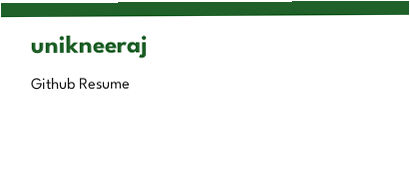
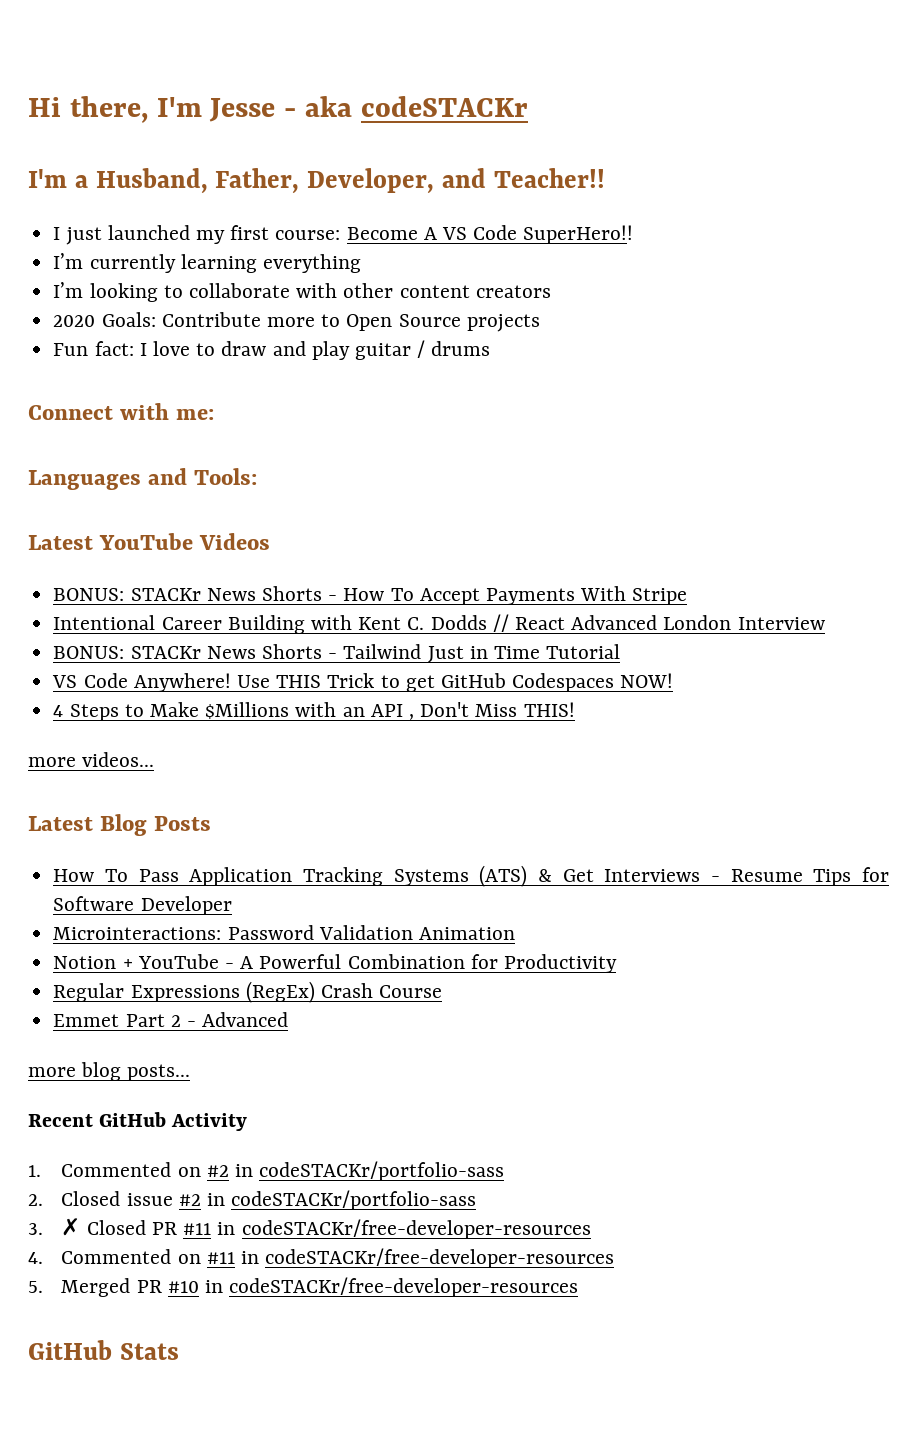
- unikneeraj
- Github Resume
+ Hi there, I'm Jesse - aka codeSTACKr
+ I'm a Husband, Father, Developer, and Teacher!!
+ I just launched my first course: Become A VS Code SuperHero!!
+ I’m currently learning everything
+ I’m looking to collaborate with other content creators
+ 2020 Goals: Contribute more to Open Source projects
+ Fun fact: I love to draw and play guitar / drums
+ Connect with me:
+ Languages and Tools:
+ Latest YouTube Videos
+ BONUS: STACKr News Shorts - How To Accept Payments With Stripe
+ Intentional Career Building with Kent C. Dodds // React Advanced London Interview
+ BONUS: STACKr News Shorts - Tailwind Just in Time Tutorial
+ VS Code Anywhere! Use THIS Trick to get GitHub Codespaces NOW!
+ 4 Steps to Make $Millions with an API , Don't Miss THIS!
+ more videos...
+ Latest Blog Posts
+ How To Pass Application Tracking Systems (ATS) & Get Interviews - Resume Tips for Software Developer
+ Microinteractions: Password Validation Animation
+ Notion + YouTube - A Powerful Combination for Productivity
+ Regular Expressions (RegEx) Crash Course
+ Emmet Part 2 - Advanced
+ more blog posts...
+ Recent GitHub Activity
+ 1. Commented on #2 in codeSTACKr/portfolio-sass
+ 2. Closed issue #2 in codeSTACKr/portfolio-sass
+ 3. ✗ Closed PR #11 in codeSTACKr/free-developer-resources
+ 4. Commented on #11 in codeSTACKr/free-developer-resources
+ 5. Merged PR #10 in codeSTACKr/free-developer-resources
+ GitHub Stats

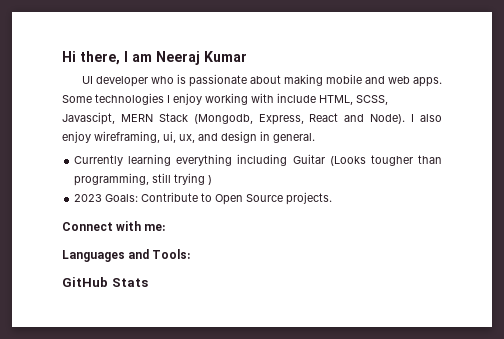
- Hi there, I'm Jesse - aka codeSTACKr
- I'm a Husband, Father, Developer, and Teacher!!
- I just launched my first course: Become A VS Code SuperHero!!
- I’m currently learning everything
- I’m looking to collaborate with other content creators
- 2020 Goals: Contribute more to Open Source projects
- Fun fact: I love to draw and play guitar / drums
+ Hi there, I am Neeraj Kumar
+ UI developer who is passionate about making mobile and web apps. Some technologies I enjoy working with include HTML, SCSS, Javascipt, MERN Stack (Mongodb, Express, React and Node). I also enjoy wireframing, ui, ux, and design in general.
+ Currently learning everything including Guitar (Looks tougher than programming, still trying )
+ 2023 Goals: Contribute to Open Source projects.
- Latest YouTube Videos
- BONUS: STACKr News Shorts - How To Accept Payments With Stripe
- Intentional Career Building with Kent C. Dodds // React Advanced London Interview
- BONUS: STACKr News Shorts - Tailwind Just in Time Tutorial
- VS Code Anywhere! Use THIS Trick to get GitHub Codespaces NOW!
- 4 Steps to Make $Millions with an API , Don't Miss THIS!
- more videos...
- Latest Blog Posts
- How To Pass Application Tracking Systems (ATS) & Get Interviews - Resume Tips for Software Developer
- Microinteractions: Password Validation Animation
- Notion + YouTube - A Powerful Combination for Productivity
- Regular Expressions (RegEx) Crash Course
- Emmet Part 2 - Advanced
- more blog posts...
- Recent GitHub Activity
- 1. Commented on #2 in codeSTACKr/portfolio-sass
- 2. Closed issue #2 in codeSTACKr/portfolio-sass
- 3. ✗ Closed PR #11 in codeSTACKr/free-developer-resources
- 4. Commented on #11 in codeSTACKr/free-developer-resources
- 5. Merged PR #10 in codeSTACKr/free-developer-resources

